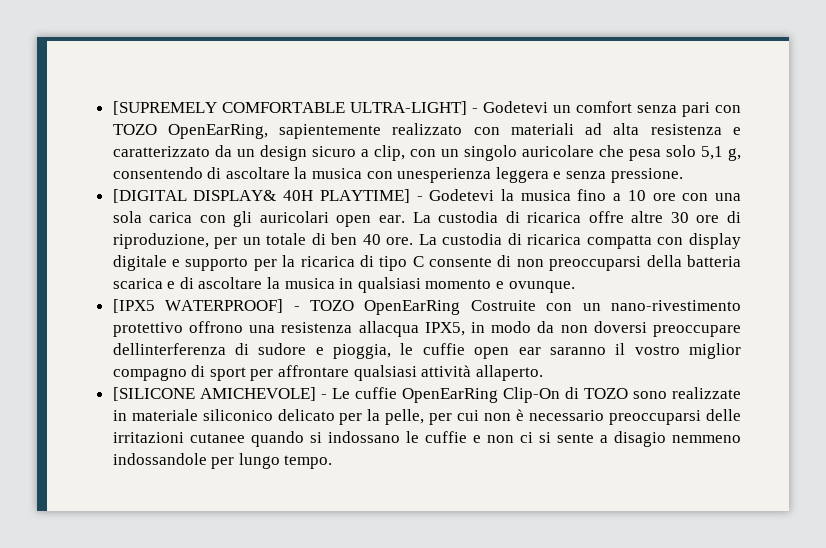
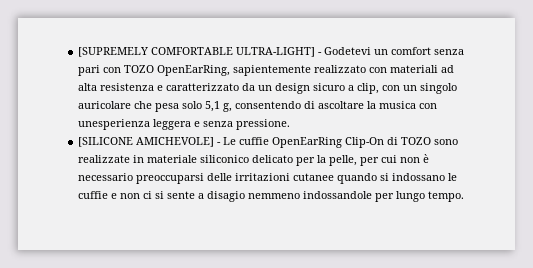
- [DIGITAL DISPLAY& 40H PLAYTIME] - Godetevi la musica fino a 10 ore con una sola carica con gli auricolari open ear. La custodia di ricarica offre altre 30 ore di riproduzione, per un totale di ben 40 ore. La custodia di ricarica compatta con display digitale e supporto per la ricarica di tipo C consente di non preoccuparsi della batteria scarica e di ascoltare la musica in qualsiasi momento e ovunque.
- [IPX5 WATERPROOF] - TOZO OpenEarRing Costruite con un nano-rivestimento protettivo offrono una resistenza allacqua IPX5, in modo da non doversi preoccupare dellinterferenza di sudore e pioggia, le cuffie open ear saranno il vostro miglior compagno di sport per affrontare qualsiasi attività allaperto.

